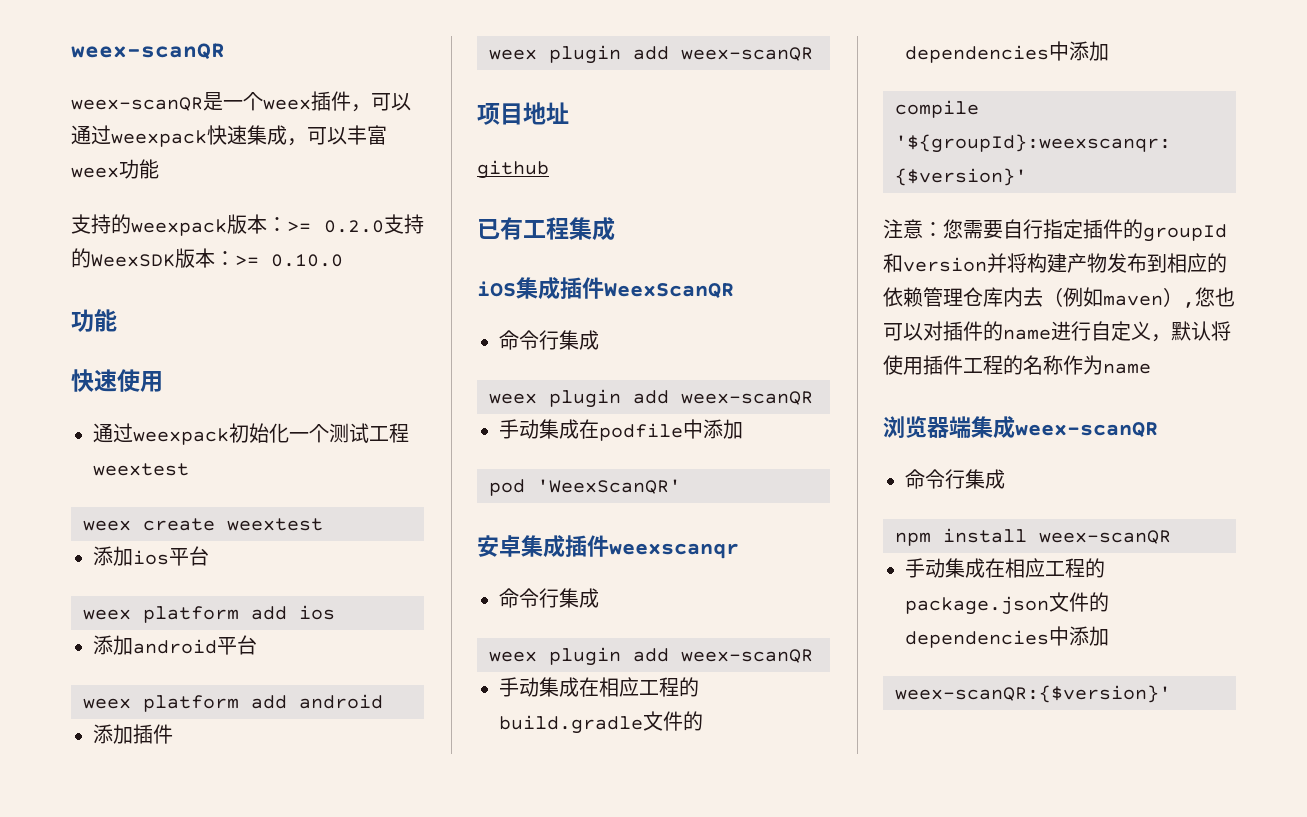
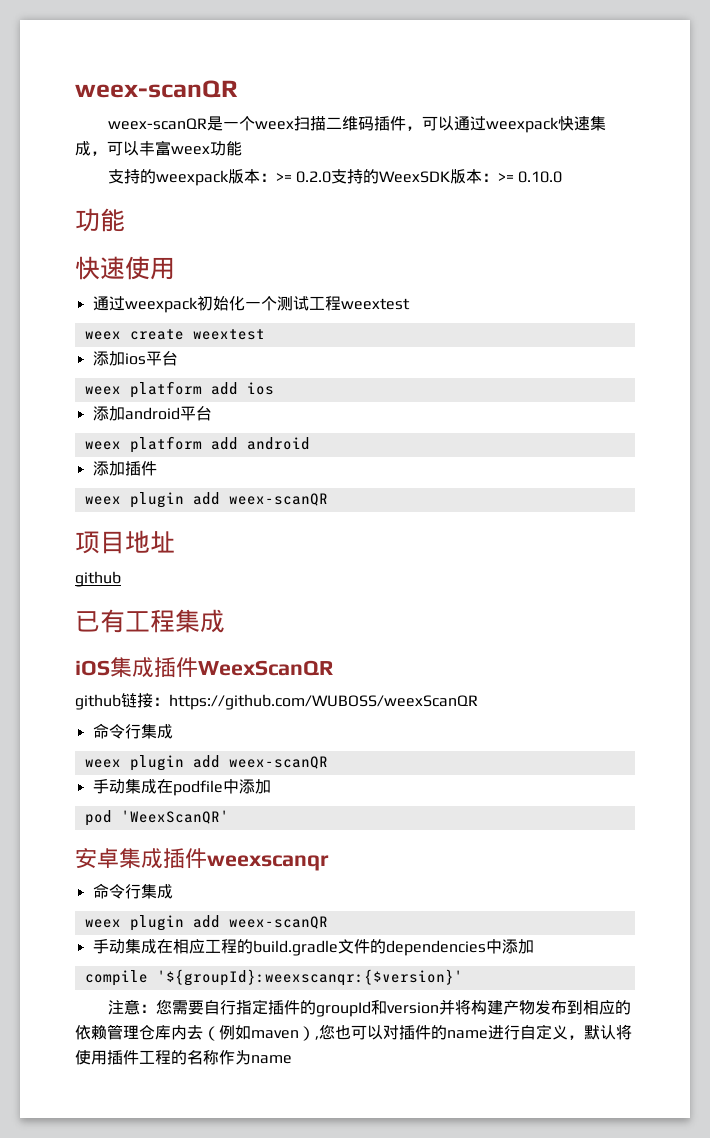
- weex-scanQR是一个weex插件，可以通过weexpack快速集成，可以丰富weex功能
+ weex-scanQR是一个weex扫描二维码插件，可以通过weexpack快速集成，可以丰富weex功能
+ github链接：https://github.com/WUBOSS/weexScanQR
- 浏览器端集成weex-scanQR
- 命令行集成
- npm install weex-scanQR
- 手动集成在相应工程的package.json文件的dependencies中添加
- weex-scanQR:{$version}'

